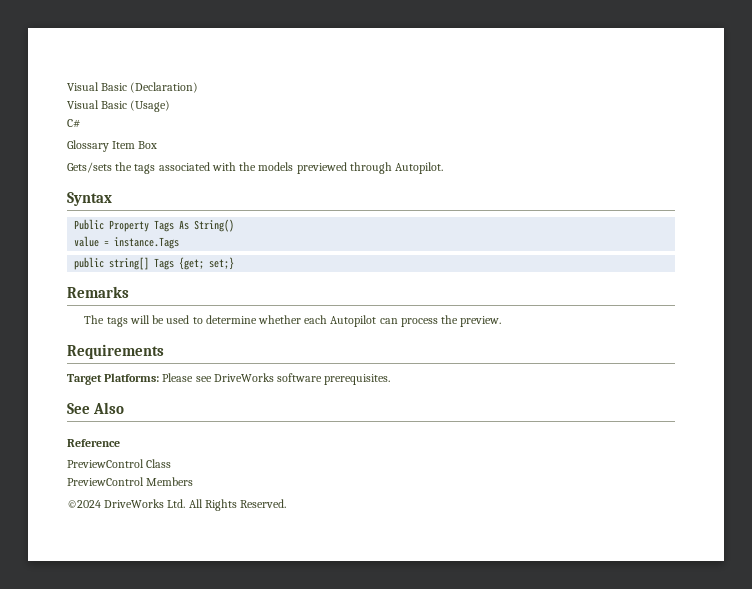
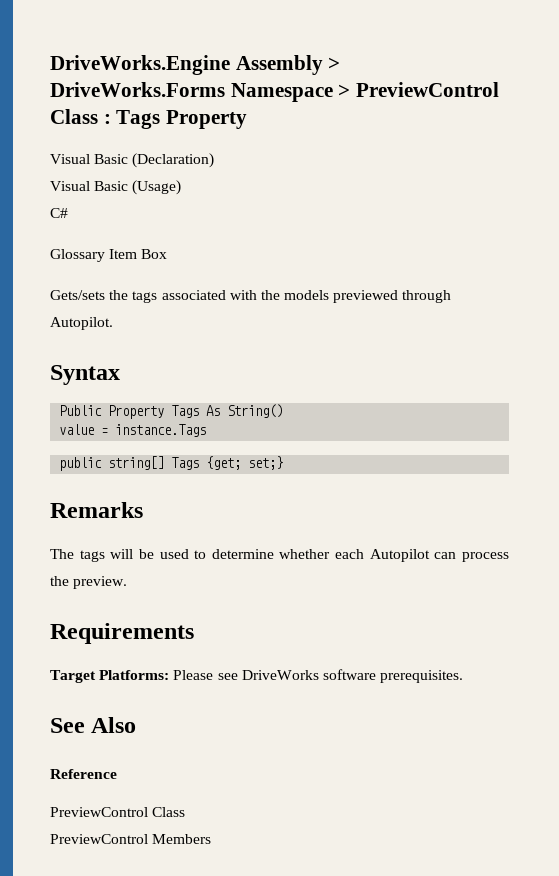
+ DriveWorks.Engine Assembly > DriveWorks.Forms Namespace > PreviewControl Class : Tags Property
- ©2024 DriveWorks Ltd. All Rights Reserved.

